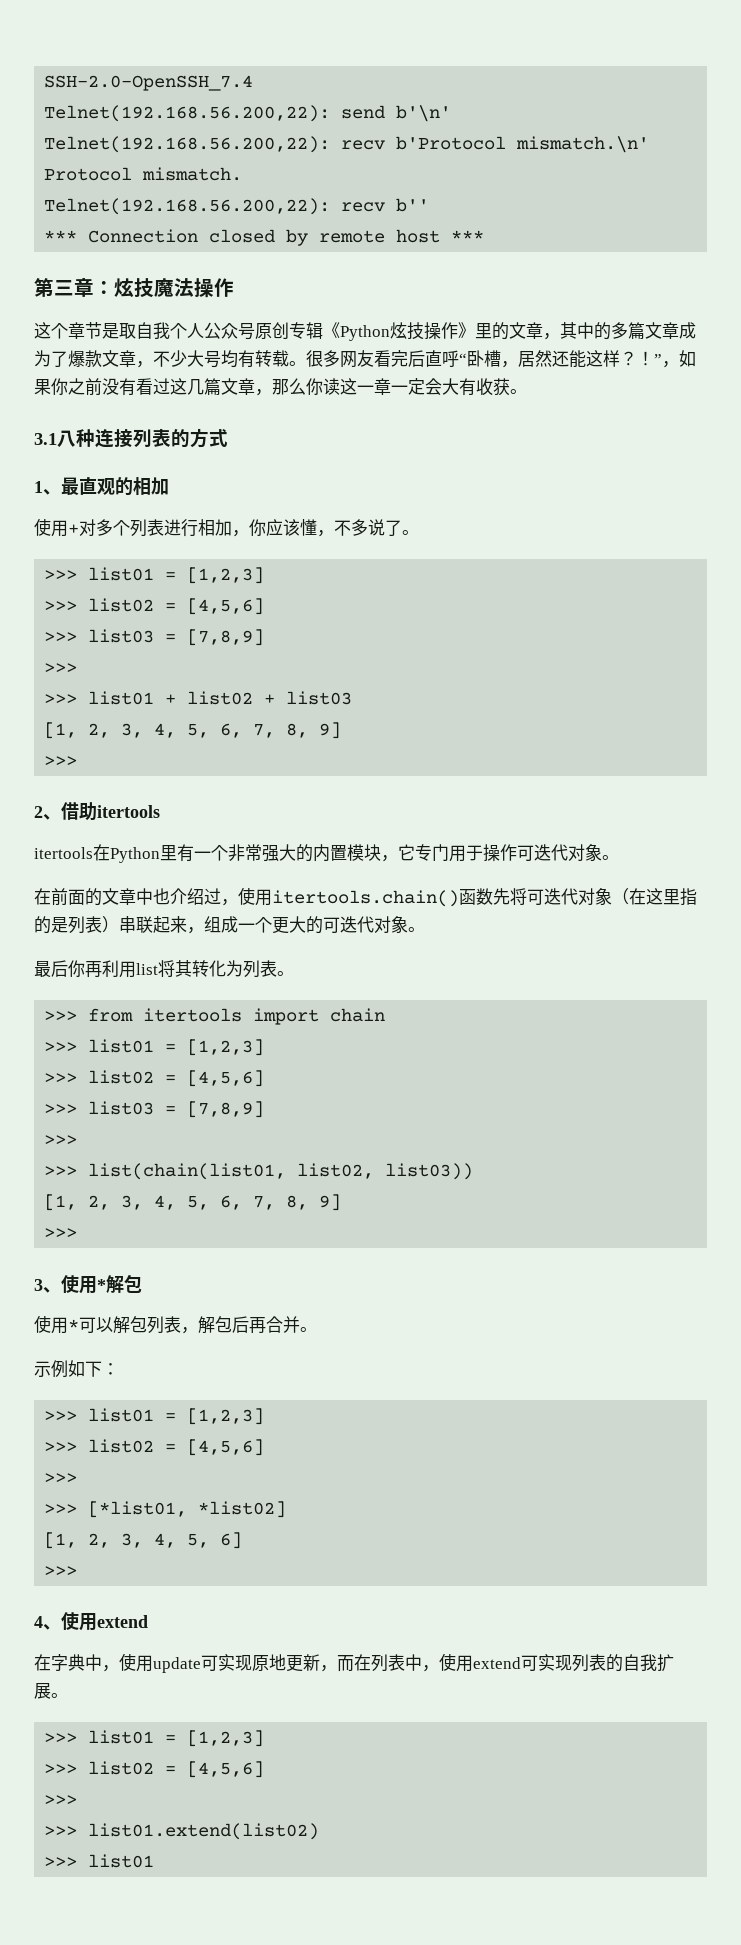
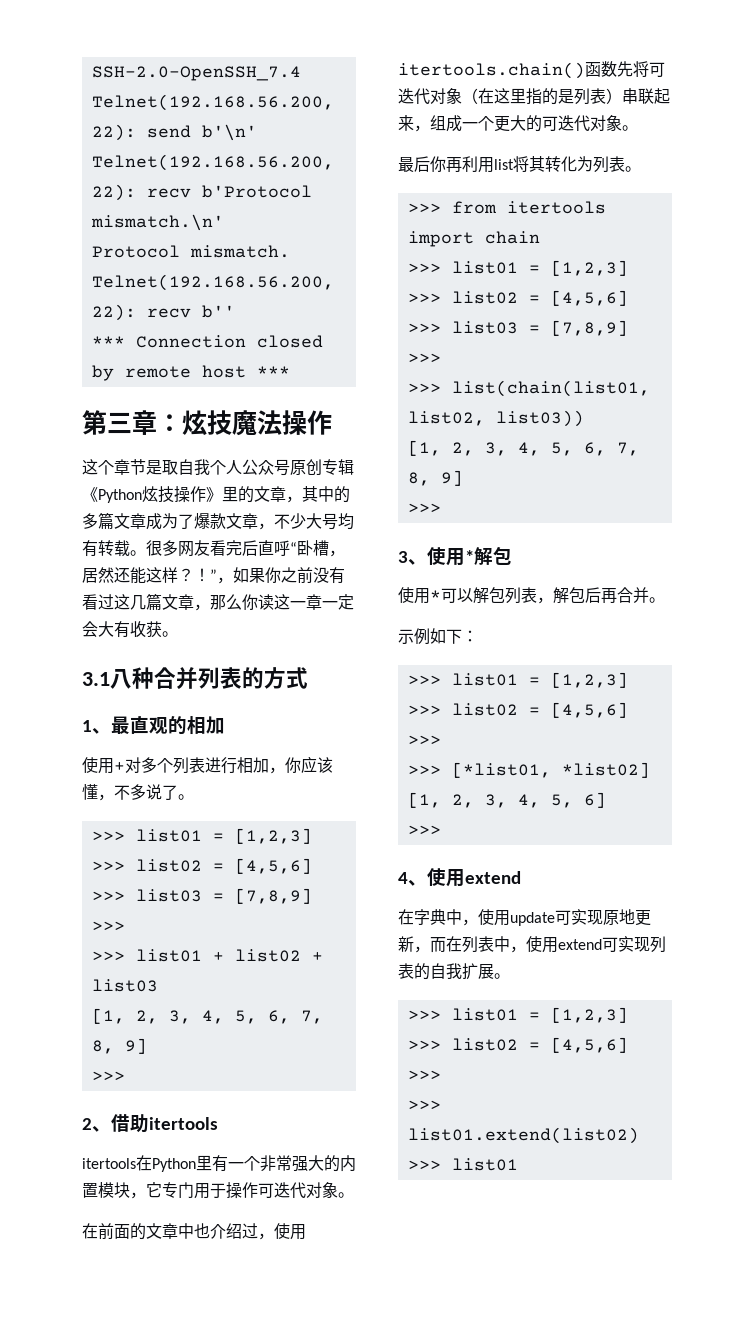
- 3.1八种连接列表的方式
+ 3.1八种合并列表的方式

